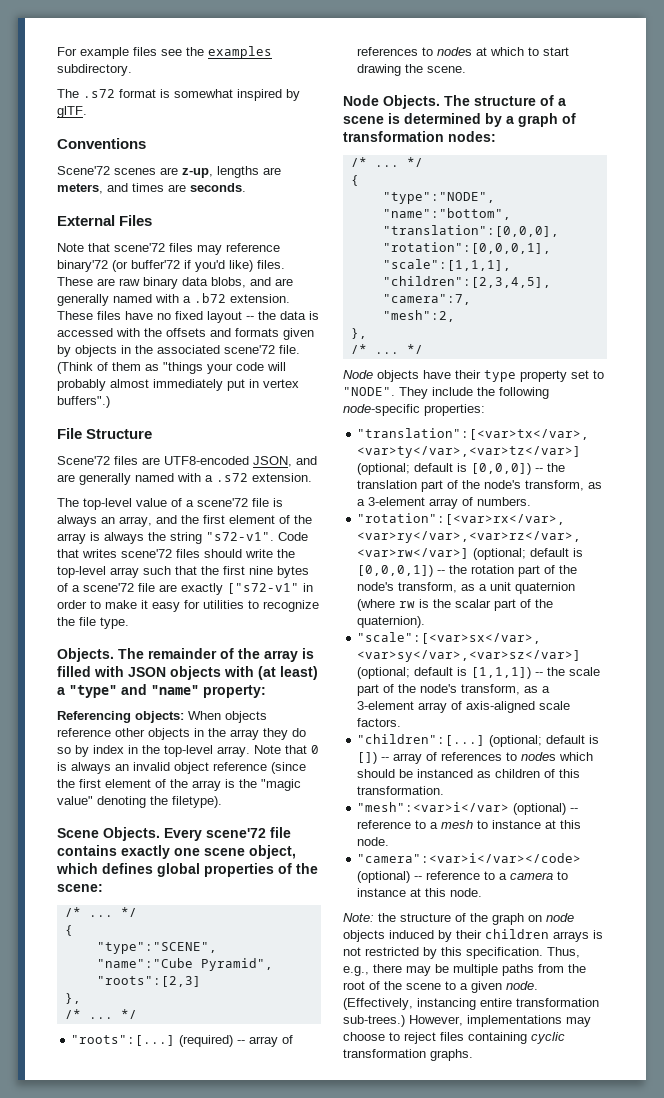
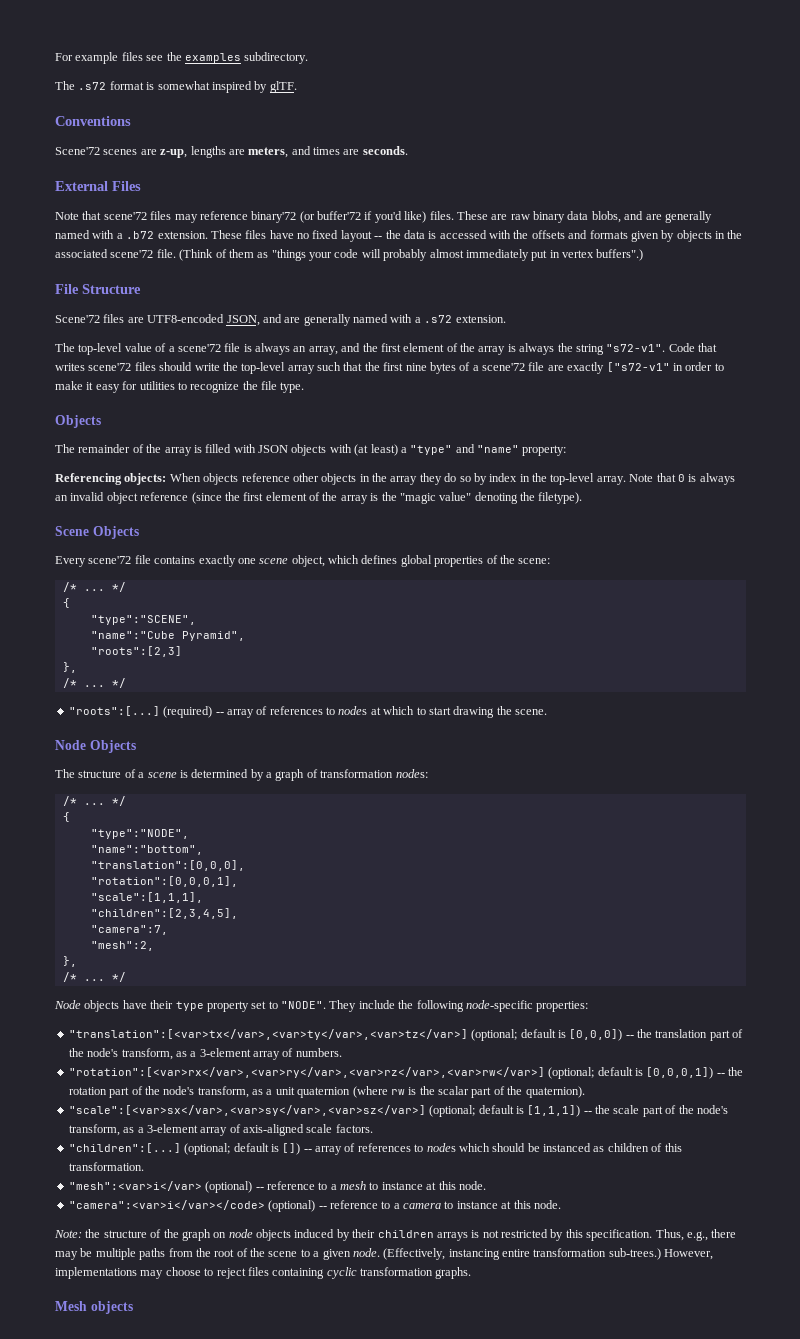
  Code that writes scene'72 files should write the top-level array such that the first nine bytes of a scene'72 file are exactly ["s72-v1" in order to make it easy for utilities to recognize the file type.
- Objects. The remainder of the array is filled with JSON objects with (at least) a "type" and "name" property:
+ Objects
+ The remainder of the array is filled with JSON objects with (at least) a "type" and "name" property:
- Scene Objects. Every scene'72 file contains exactly one scene object, which defines global properties of the scene:
+ Scene Objects
+ Every scene'72 file contains exactly one scene object, which defines global properties of the scene:
- Node Objects. The structure of a scene is determined by a graph of transformation nodes:
+ Node Objects
+ The structure of a scene is determined by a graph of transformation nodes:
+ Mesh objects

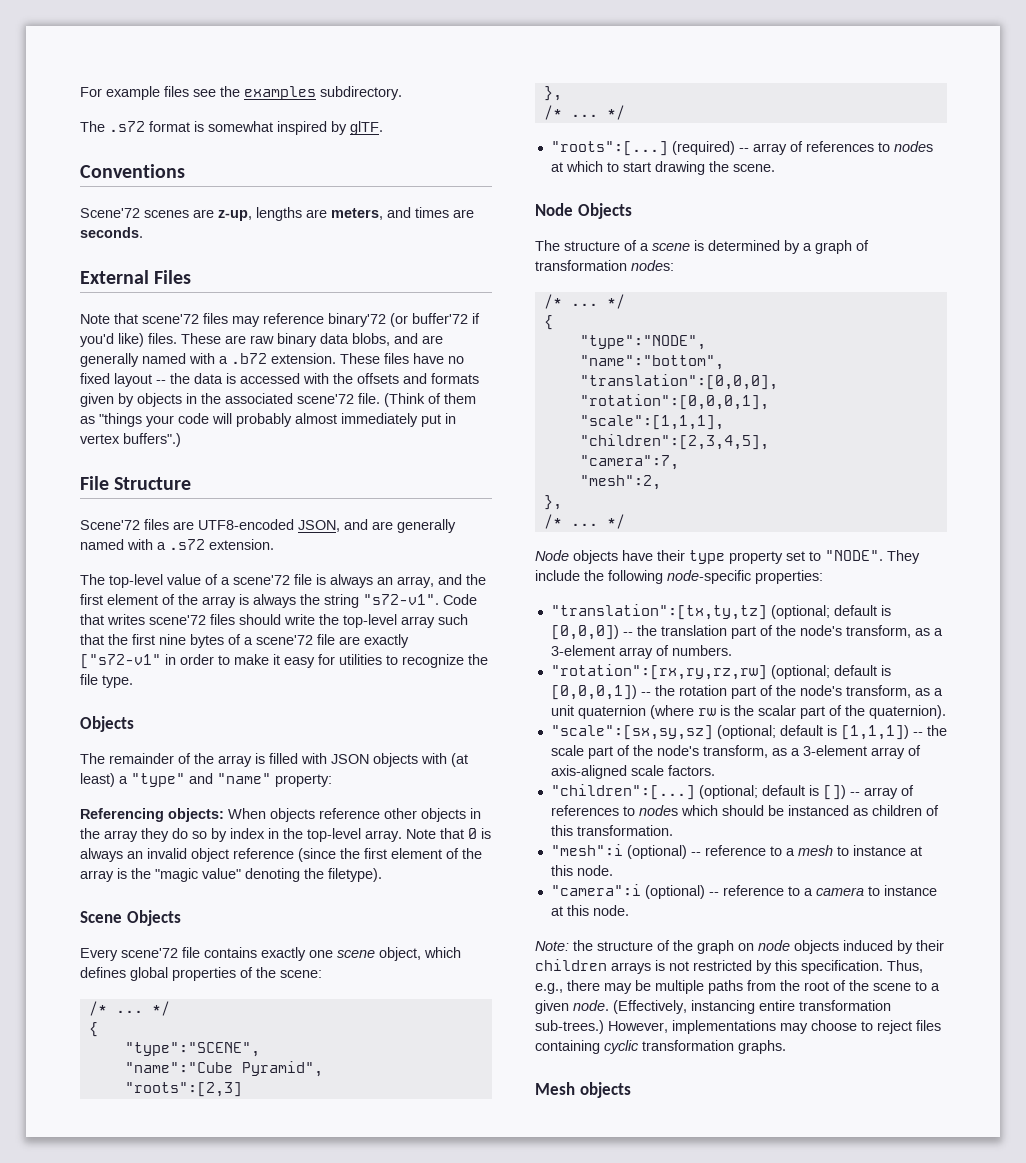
- "translation":[<var>tx</var>,<var>ty</var>,<var>tz</var>] (optional; default is [0,0,0]) -- the translation part of the node's transform, as a 3-element array of numbers.
+ "translation":[tx,ty,tz] (optional; default is [0,0,0]) -- the translation part of the node's transform, as a 3-element array of numbers.
- "rotation":[<var>rx</var>,<var>ry</var>,<var>rz</var>,<var>rw</var>] (optional; default is [0,0,0,1]) -- the rotation part of the node's transform, as a unit quaternion (where rw is the scalar part of the quaternion).
+ "rotation":[rx,ry,rz,rw] (optional; default is [0,0,0,1]) -- the rotation part of the node's transform, as a unit quaternion (where rw is the scalar part of the quaternion).
- "scale":[<var>sx</var>,<var>sy</var>,<var>sz</var>] (optional; default is [1,1,1]) -- the scale part of the node's transform, as a 3-element array of axis-aligned scale factors.
+ "scale":[sx,sy,sz] (optional; default is [1,1,1]) -- the scale part of the node's transform, as a 3-element array of axis-aligned scale factors.
- "mesh":<var>i</var> (optional) -- reference to a mesh to instance at this node.
+ "mesh":i (optional) -- reference to a mesh to instance at this node.
- "camera":<var>i</var></code> (optional) -- reference to a camera to instance at this node.
+ "camera":i (optional) -- reference to a camera to instance at this node.

